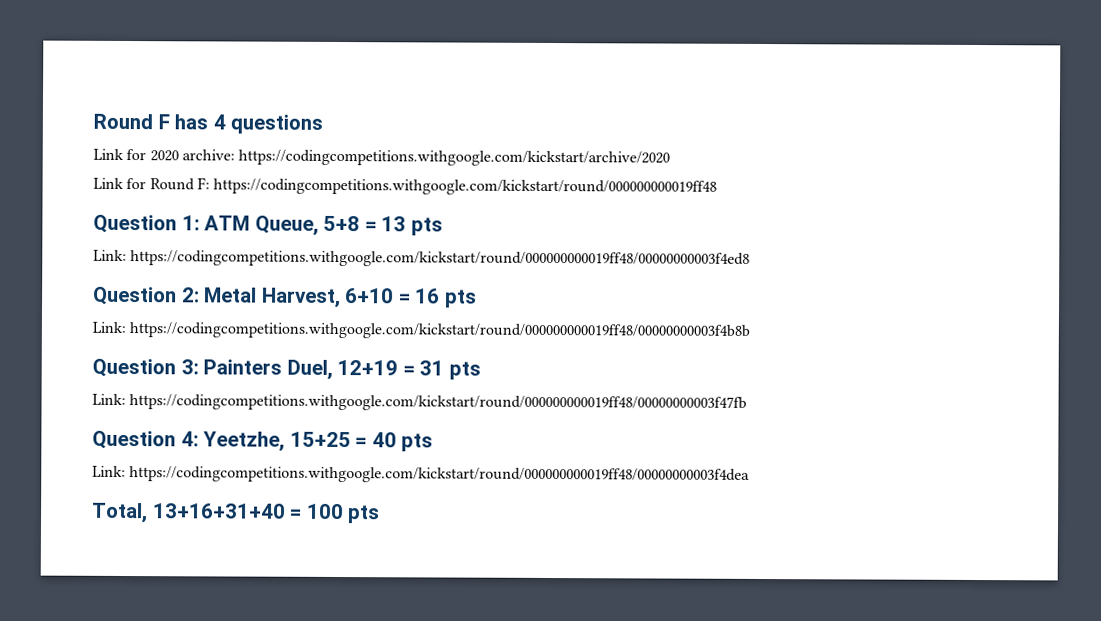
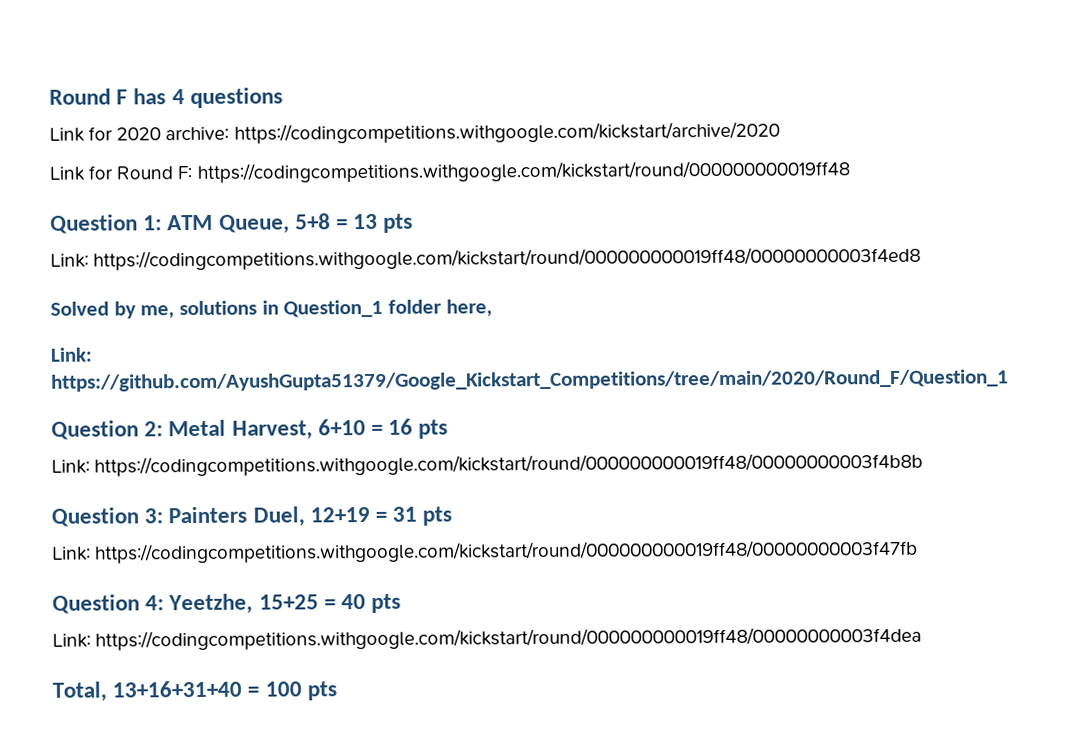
+ Solved by me, solutions in Question_1 folder here,
+ Link: https://github.com/AyushGupta51379/Google_Kickstart_Competitions/tree/main/2020/Round_F/Question_1

